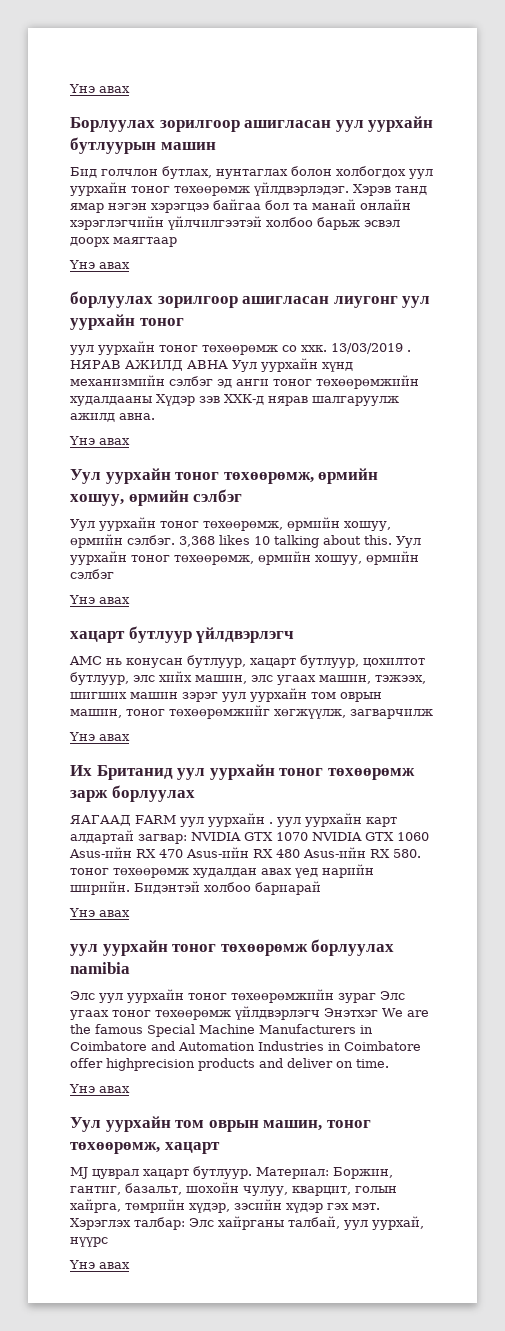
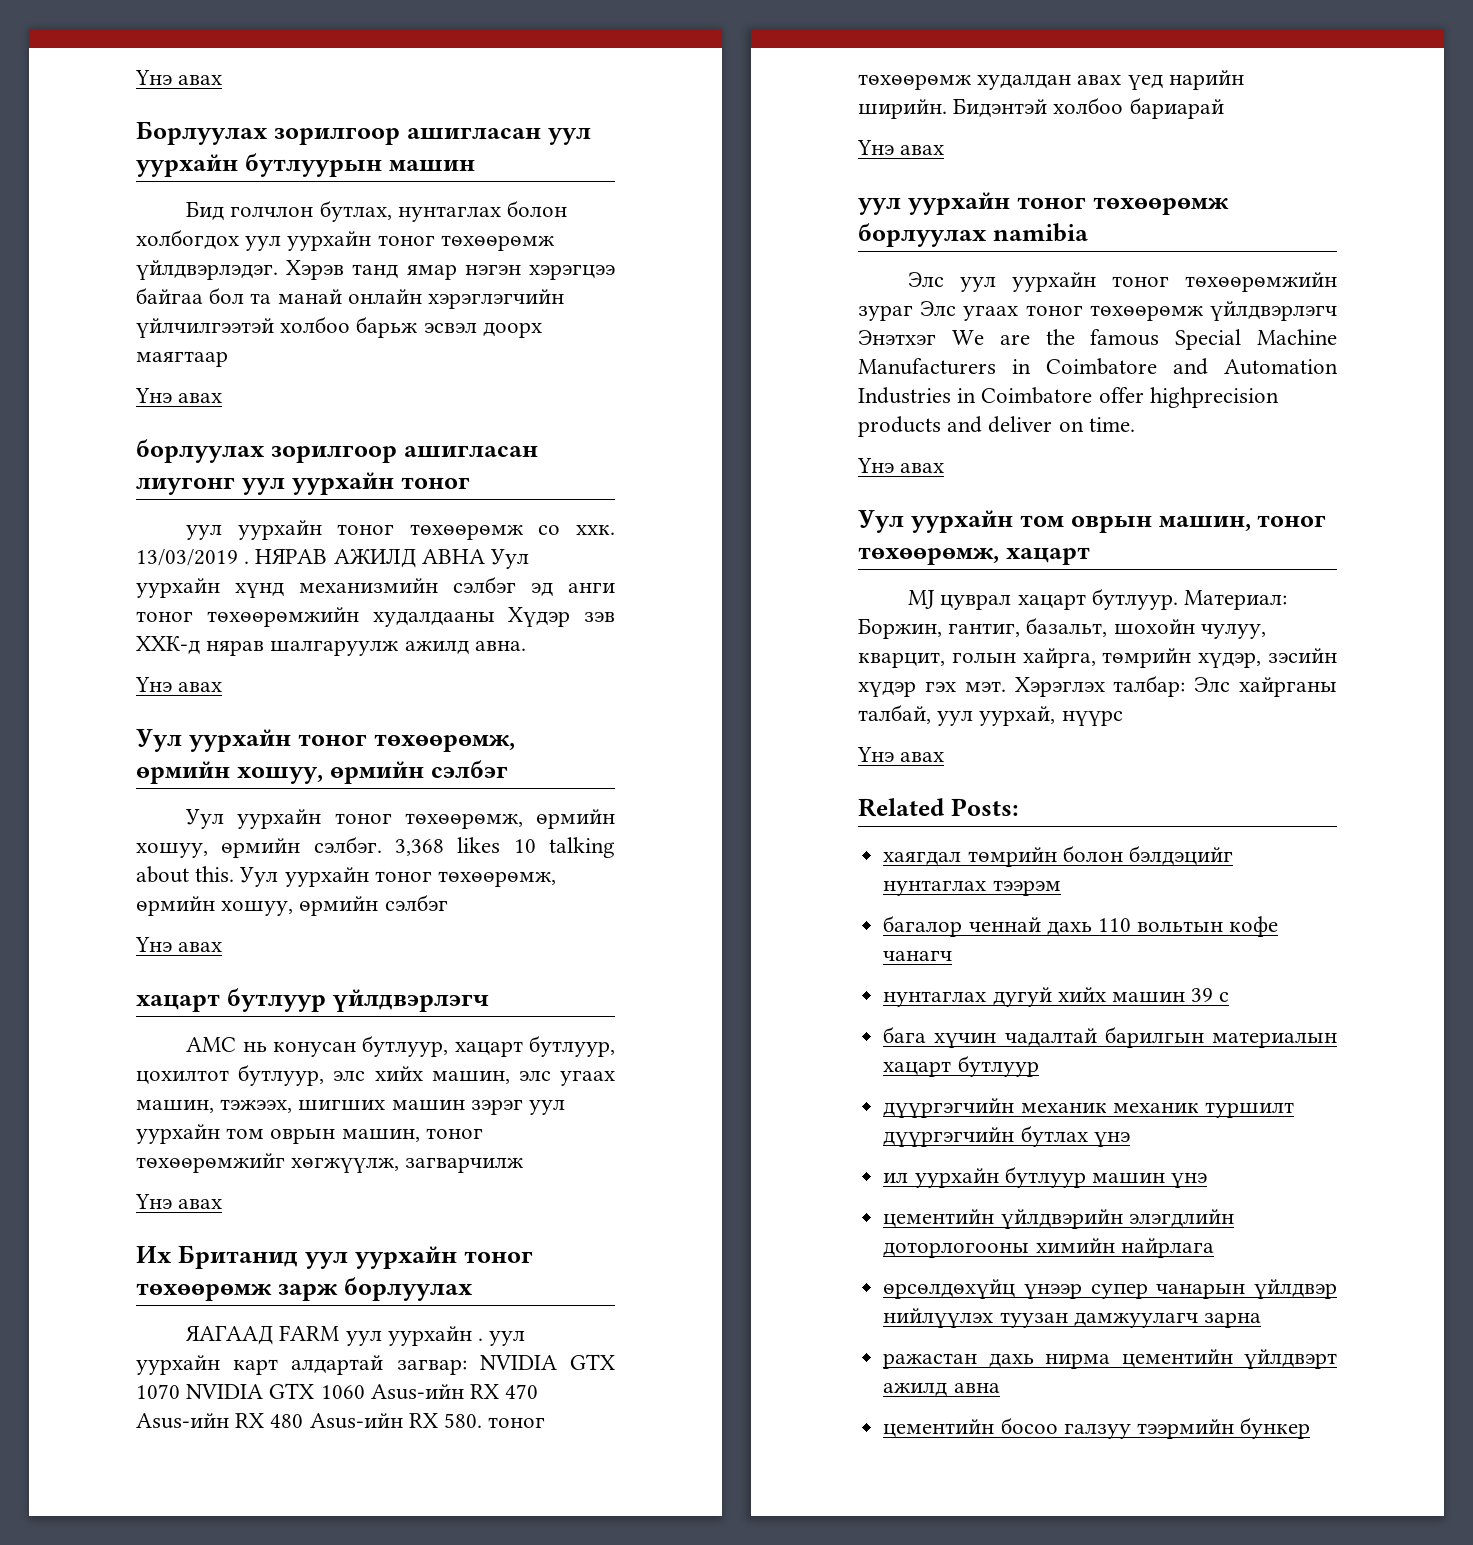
+ Related Posts:
+ хаягдал төмрийн болон бэлдэцийг нунтаглах тээрэм
+ багалор ченнай дахь 110 вольтын кофе чанагч
+ нунтаглах дугуй хийх машин 39 с
+ бага хүчин чадалтай барилгын материалын хацарт бутлуур
+ дүүргэгчийн механик механик туршилт дүүргэгчийн бутлах үнэ
+ ил уурхайн бутлуур машин үнэ
+ цементийн үйлдвэрийн элэгдлийн доторлогооны химийн найрлага
+ өрсөлдөхүйц үнээр супер чанарын үйлдвэр нийлүүлэх туузан дамжуулагч зарна
+ ражастан дахь нирма цементийн үйлдвэрт ажилд авна
+ цементийн босоо галзуу тээрмийн бункер

